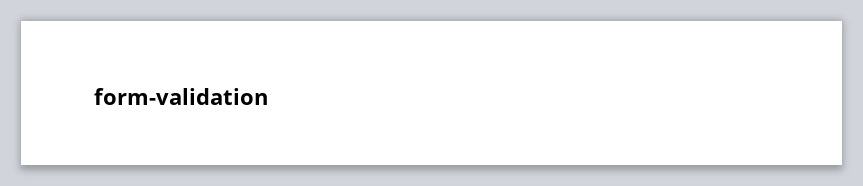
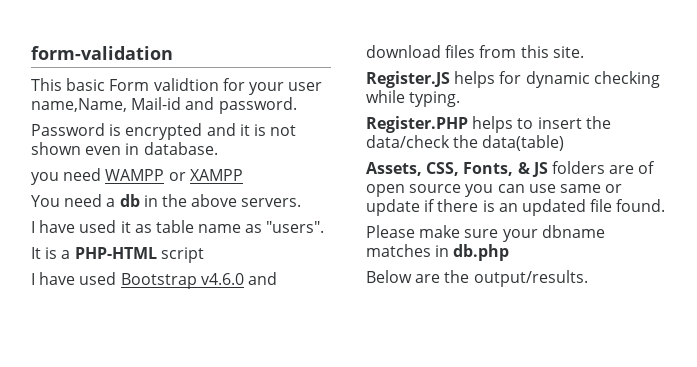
+ This basic Form validtion for your user name,Name, Mail-id and password.
+ Password is encrypted and it is not shown even in database.
+ you need WAMPP or XAMPP
+ You need a db in the above servers.
+ I have used it as table name as "users".
+ It is a PHP-HTML script
+ I have used Bootstrap v4.6.0 and download files from this site.
+ Register.JS helps for dynamic checking while typing.
+ Register.PHP helps to insert the data/check the data(table)
+ Assets, CSS, Fonts, & JS folders are of open source you can use same or update if there is an updated file found.
+ Please make sure your dbname matches in db.php
+ Below are the output/results.

